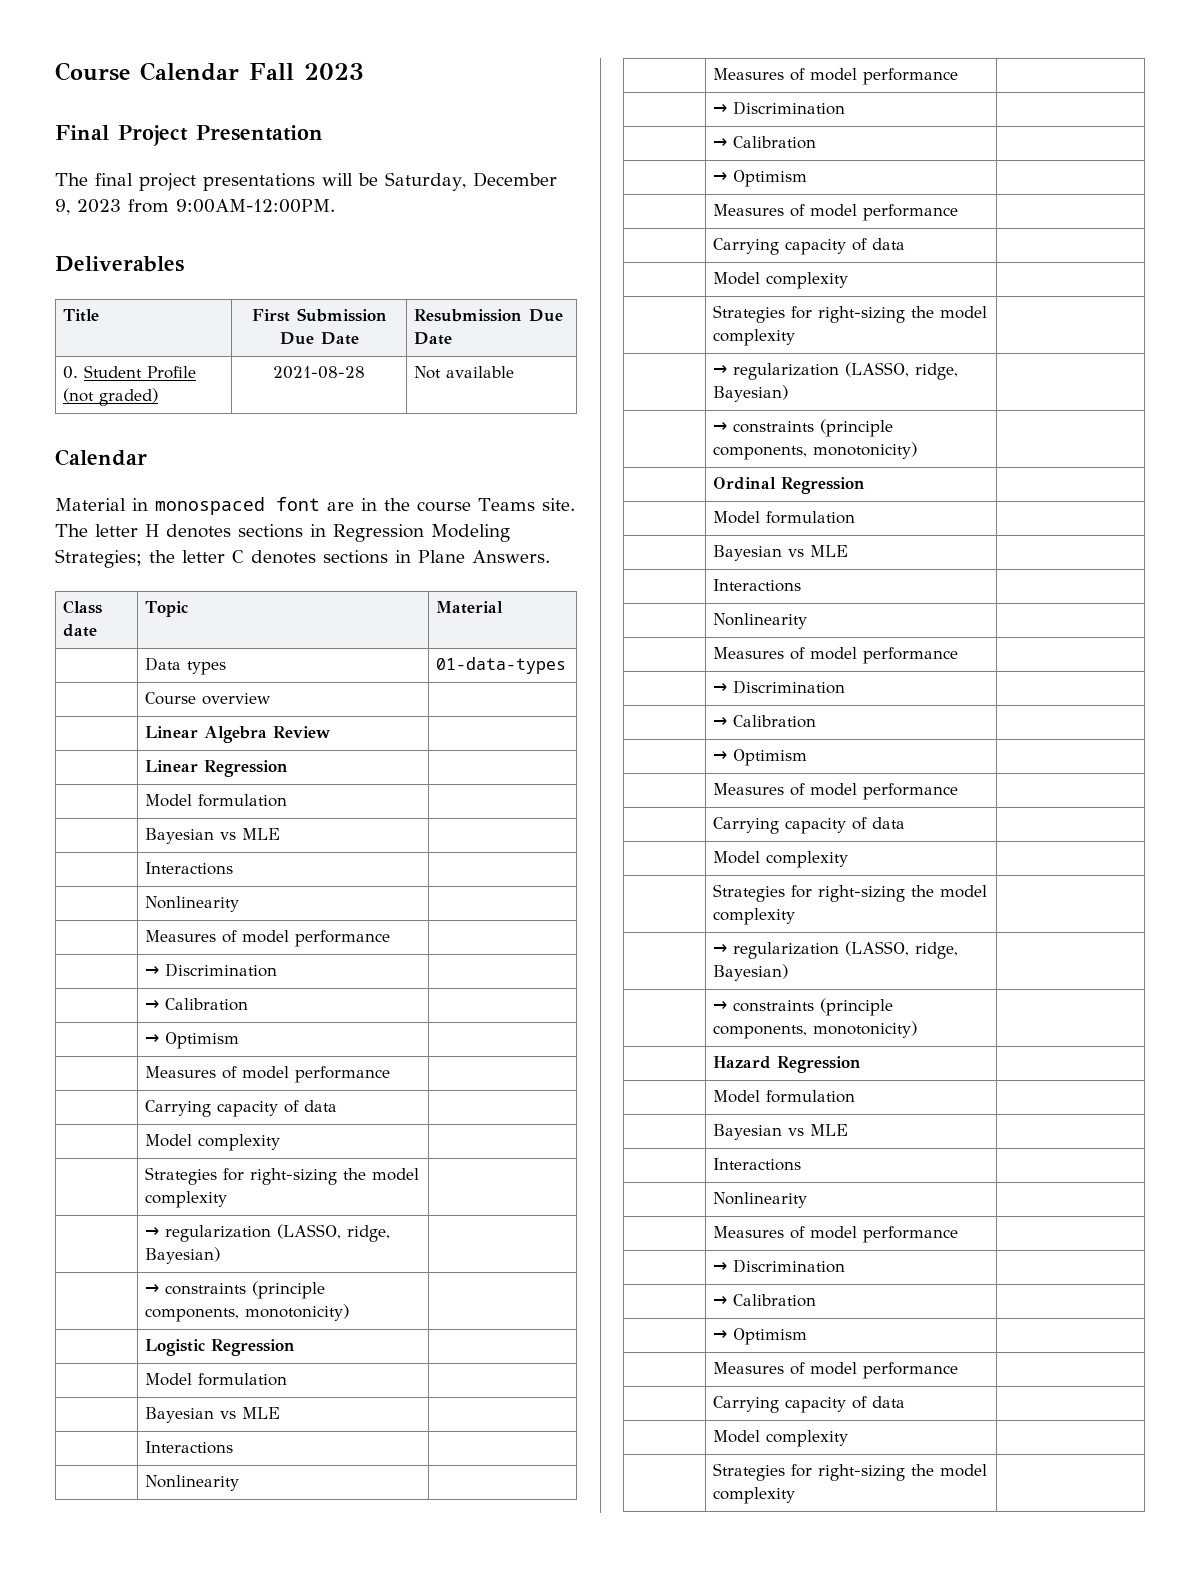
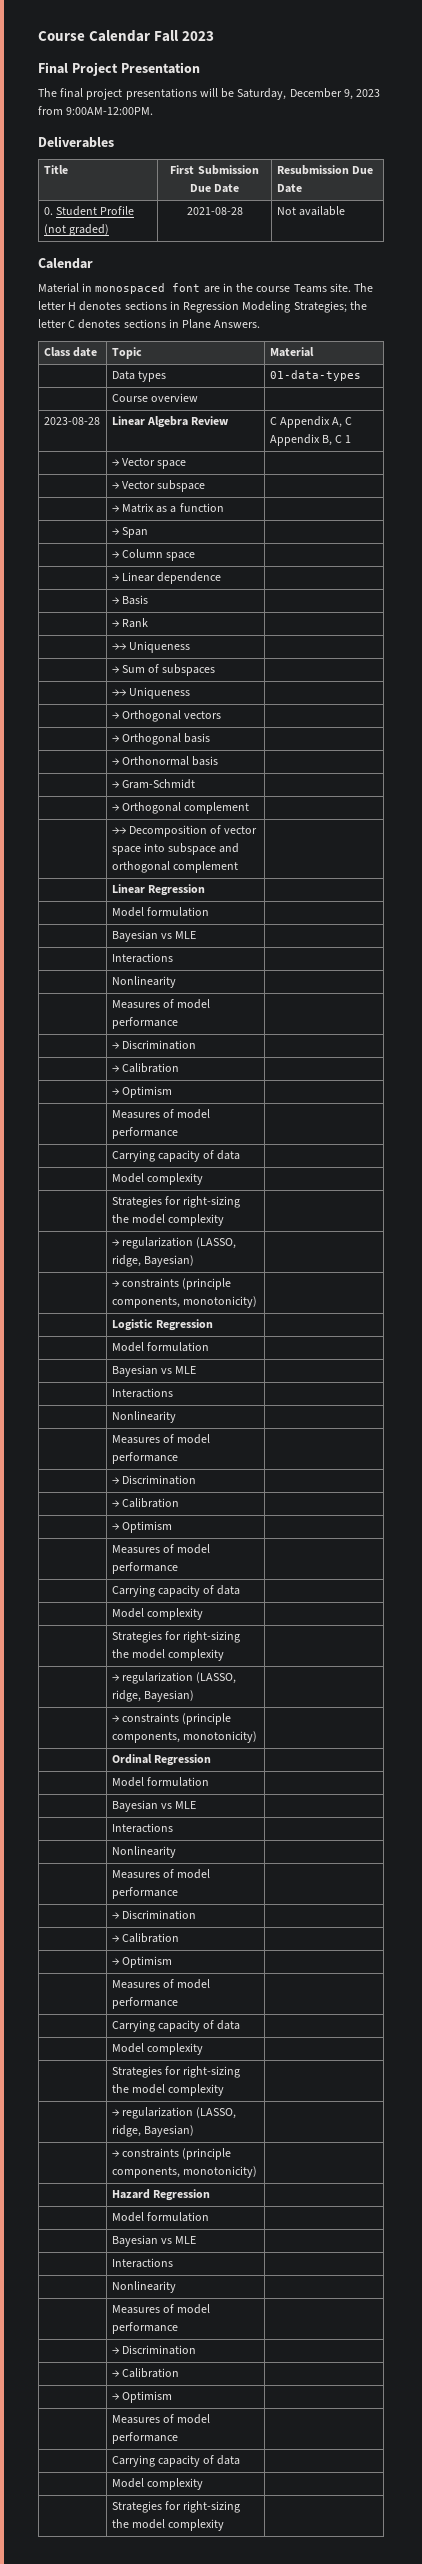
- | Linear Algebra Review |
+ 2023-08-28 | Linear Algebra Review | C Appendix A, C Appendix B, C 1
+ | → Vector space |
+ | → Vector subspace |
+ | → Matrix as a function |
+ | → Span |
+ | → Column space |
+ | → Linear dependence |
+ | → Basis |
+ | → Rank |
+ | →→ Uniqueness |
+ | → Sum of subspaces |
+ | →→ Uniqueness |
+ | → Orthogonal vectors |
+ | → Orthogonal basis |
+ | → Orthonormal basis |
+ | → Gram-Schmidt |
+ | → Orthogonal complement |
+ | →→ Decomposition of vector space into subspace and orthogonal complement |

